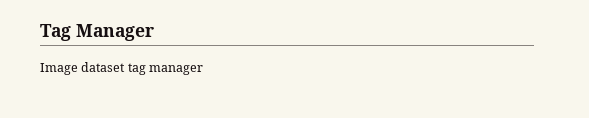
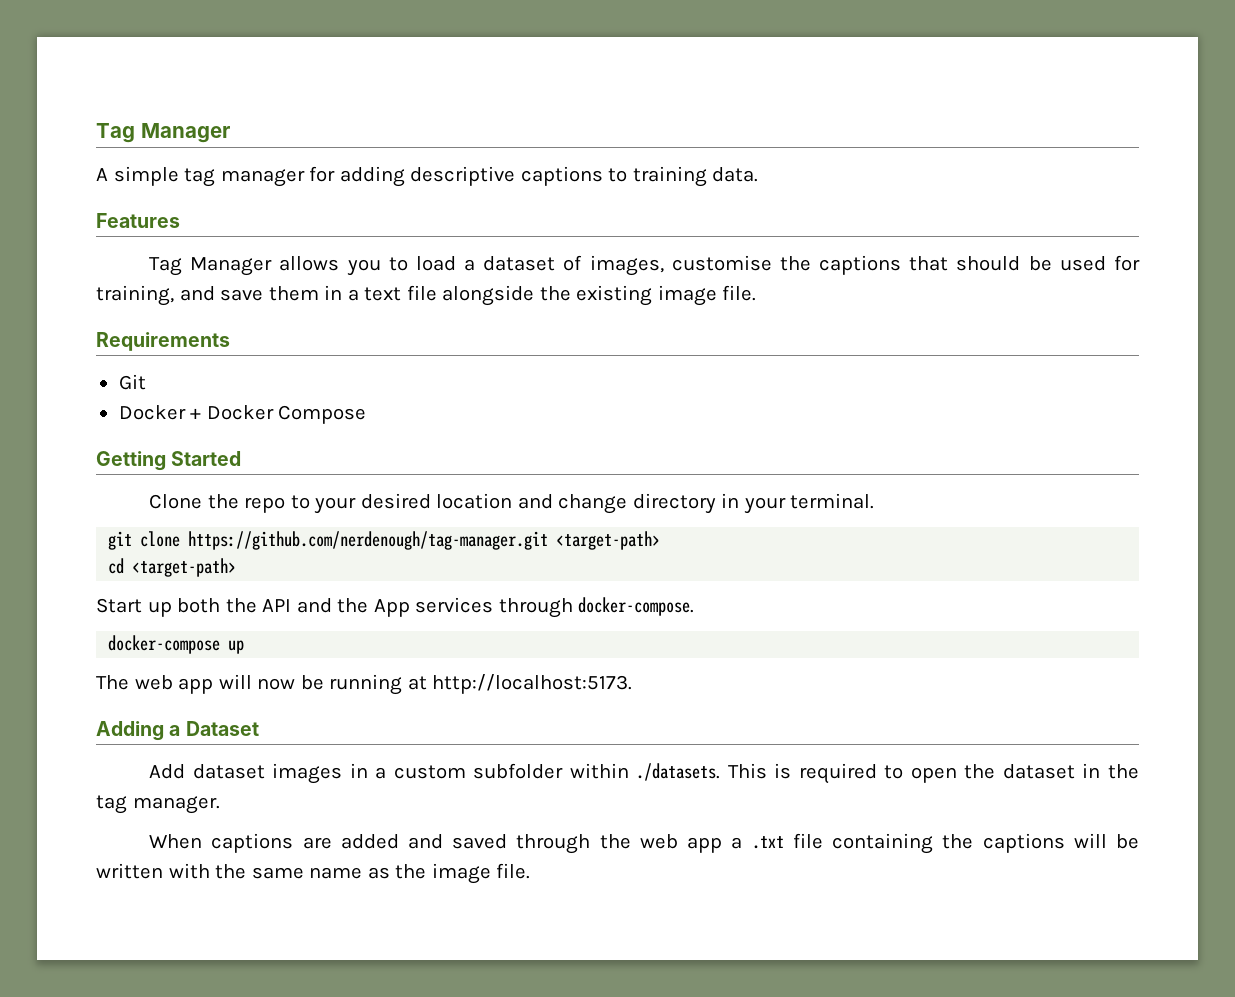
- Image dataset tag manager
+ A simple tag manager for adding descriptive captions to training data.
+ Features
+ Tag Manager allows you to load a dataset of images, customise the captions that should be used for training, and save them in a text file alongside the existing image file.
+ Requirements
+ Git
+ Docker + Docker Compose
+ Getting Started
+ Clone the repo to your desired location and change directory in your terminal.
+ git clone https://github.com/nerdenough/tag-manager.git <target-path>
+ cd <target-path>
+ Start up both the API and the App services through docker-compose.
+ docker-compose up
+ The web app will now be running at http://localhost:5173.
+ Adding a Dataset
+ Add dataset images in a custom subfolder within ./datasets. This is required to open the dataset in the tag manager.
+ When captions are added and saved through the web app a .txt file containing the captions will be written with the same name as the image file.

